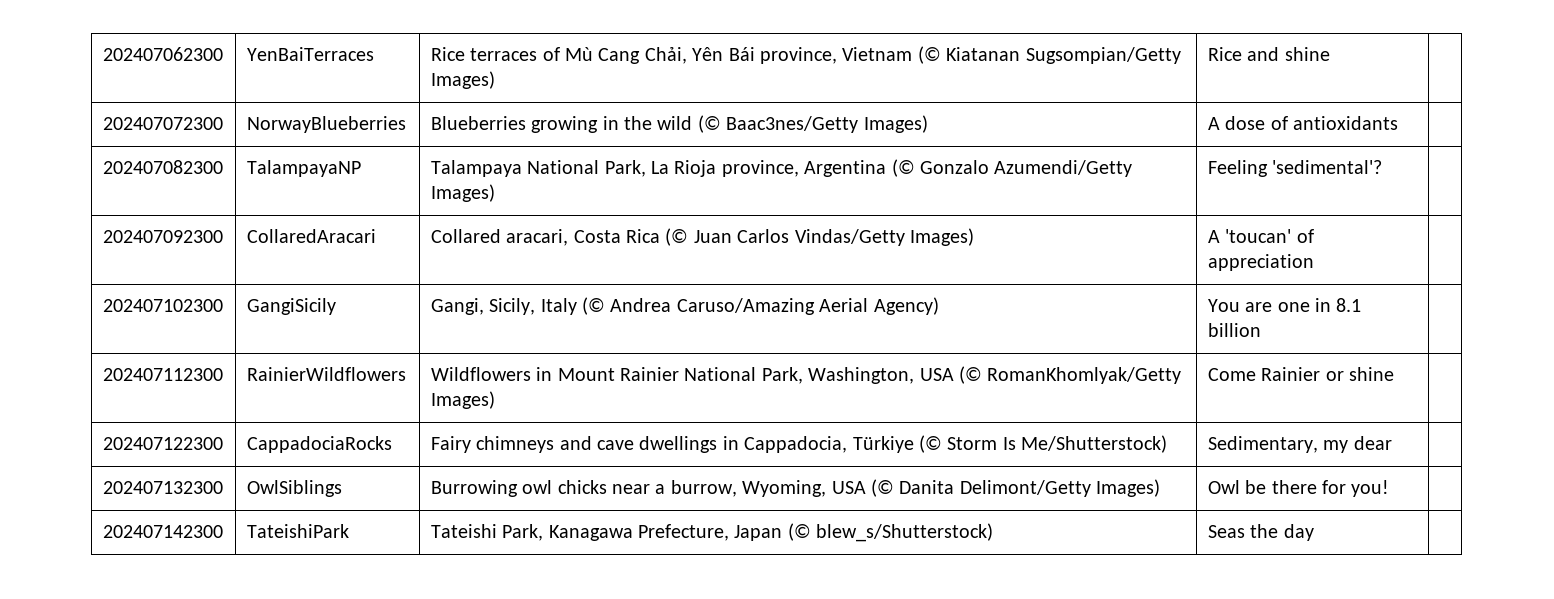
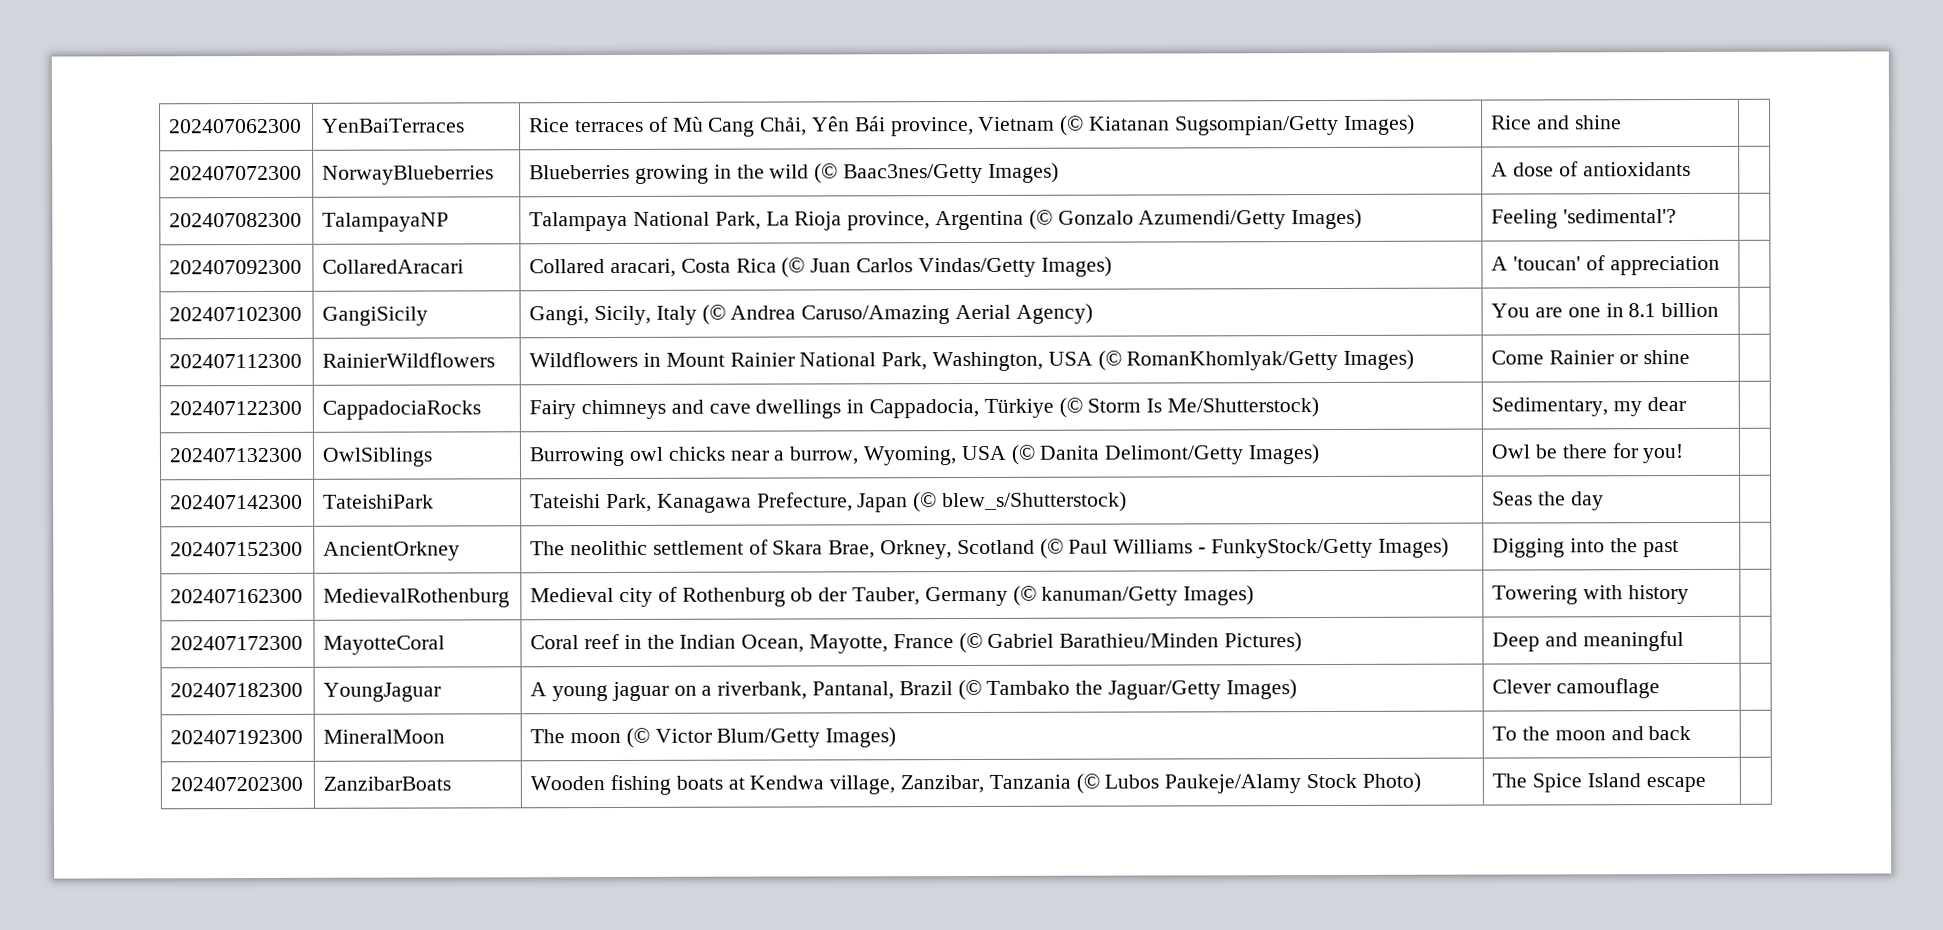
+ 202407152300 | AncientOrkney | The neolithic settlement of Skara Brae, Orkney, Scotland (© Paul Williams - FunkyStock/Getty Images) | Digging into the past |
+ 202407162300 | MedievalRothenburg | Medieval city of Rothenburg ob der Tauber, Germany (© kanuman/Getty Images) | Towering with history |
+ 202407172300 | MayotteCoral | Coral reef in the Indian Ocean, Mayotte, France (© Gabriel Barathieu/Minden Pictures) | Deep and meaningful |
+ 202407182300 | YoungJaguar | A young jaguar on a riverbank, Pantanal, Brazil (© Tambako the Jaguar/Getty Images) | Clever camouflage |
+ 202407192300 | MineralMoon | The moon (© Victor Blum/Getty Images) | To the moon and back |
+ 202407202300 | ZanzibarBoats | Wooden fishing boats at Kendwa village, Zanzibar, Tanzania (© Lubos Paukeje/Alamy Stock Photo) | The Spice Island escape |

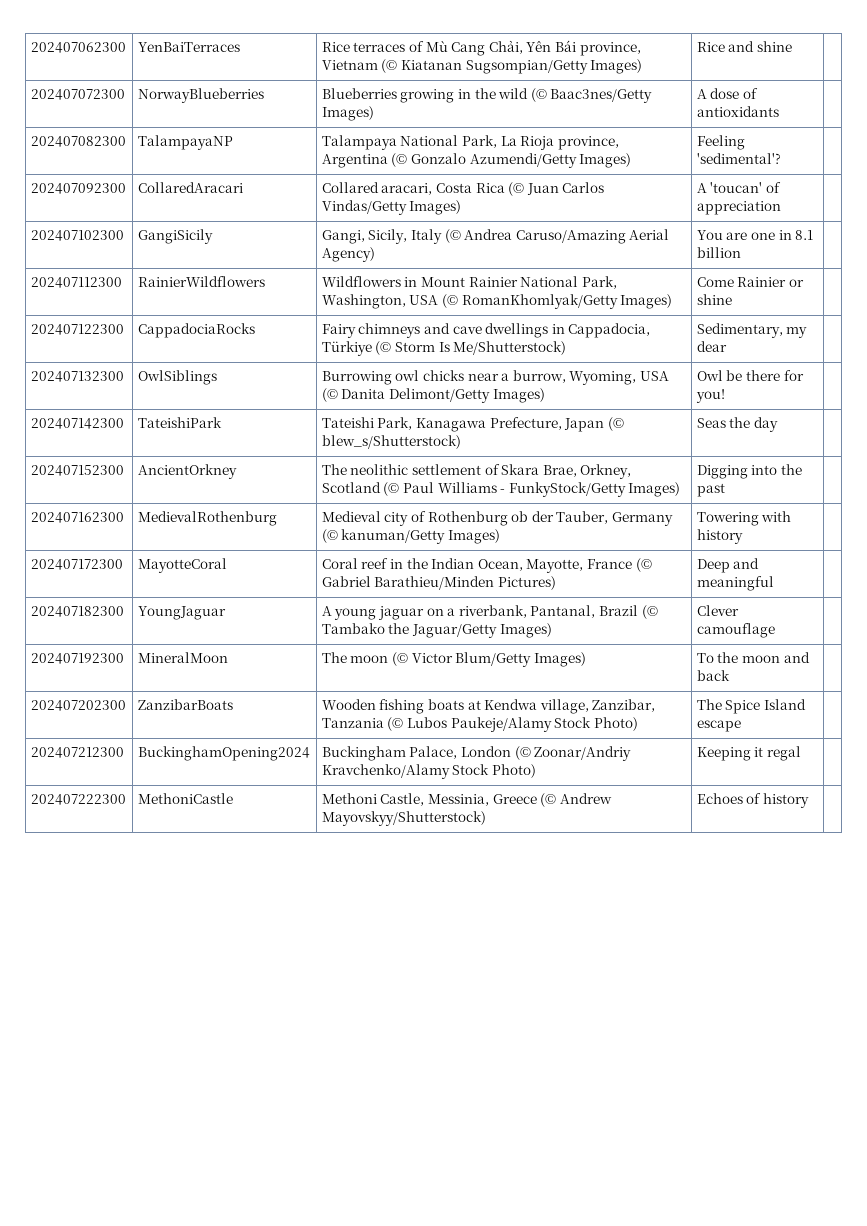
+ 202407212300 | BuckinghamOpening2024 | Buckingham Palace, London (© Zoonar/Andriy Kravchenko/Alamy Stock Photo) | Keeping it regal |
+ 202407222300 | MethoniCastle | Methoni Castle, Messinia, Greece (© Andrew Mayovskyy/Shutterstock) | Echoes of history |

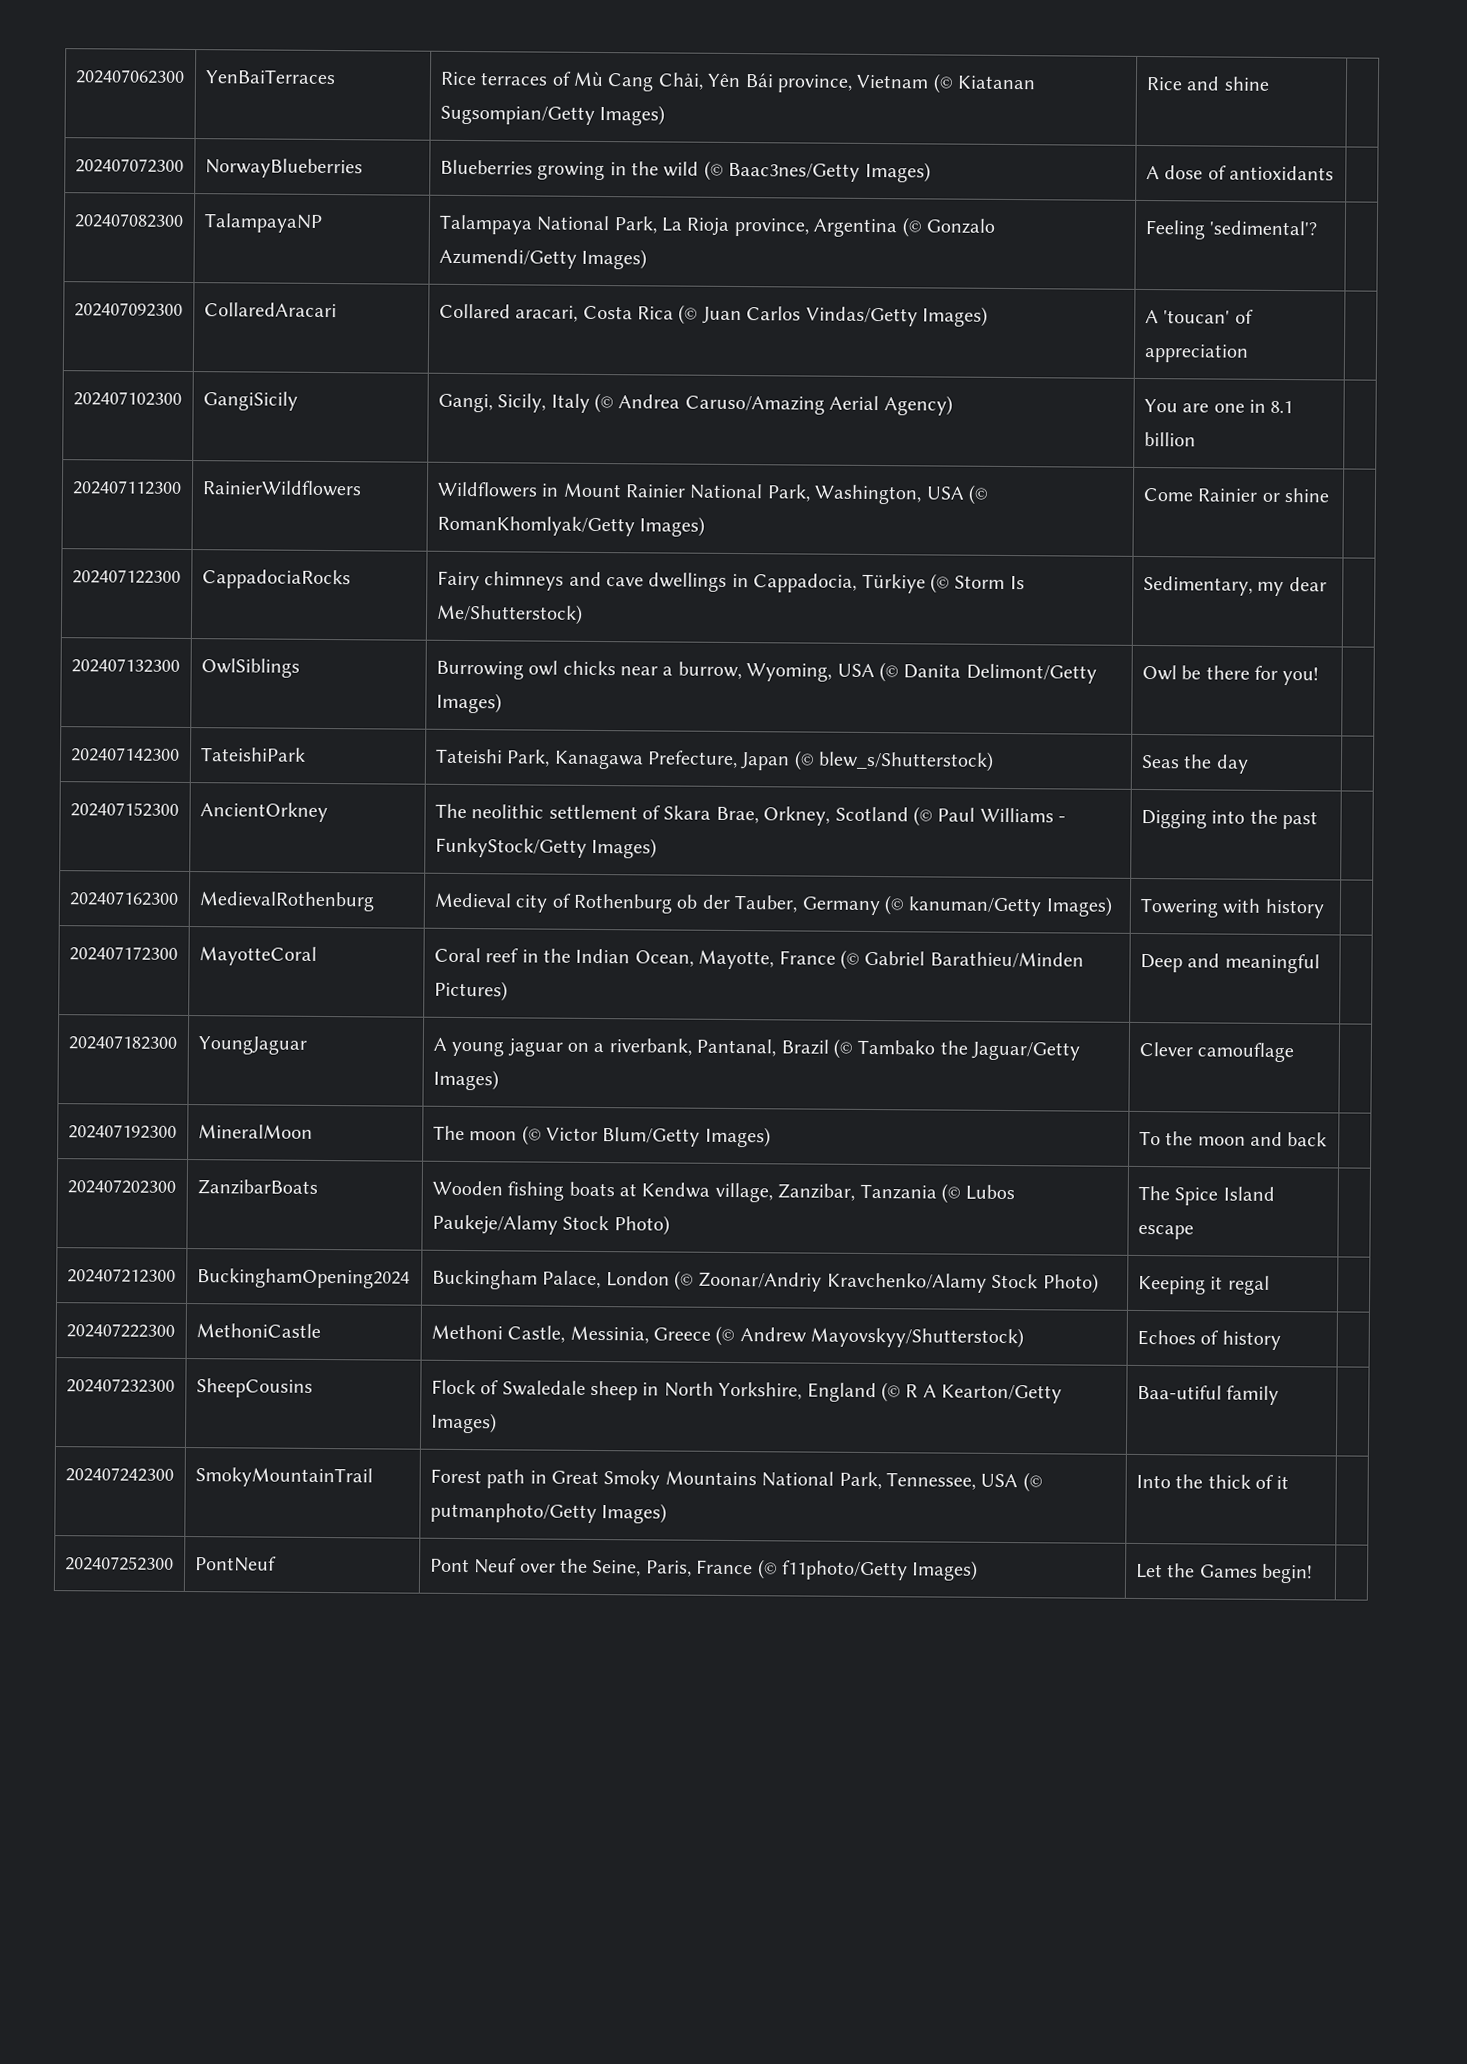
+ 202407232300 | SheepCousins | Flock of Swaledale sheep in North Yorkshire, England (© R A Kearton/Getty Images) | Baa-utiful family |
+ 202407242300 | SmokyMountainTrail | Forest path in Great Smoky Mountains National Park, Tennessee, USA (© putmanphoto/Getty Images) | Into the thick of it |
+ 202407252300 | PontNeuf | Pont Neuf over the Seine, Paris, France (© f11photo/Getty Images) | Let the Games begin! |

